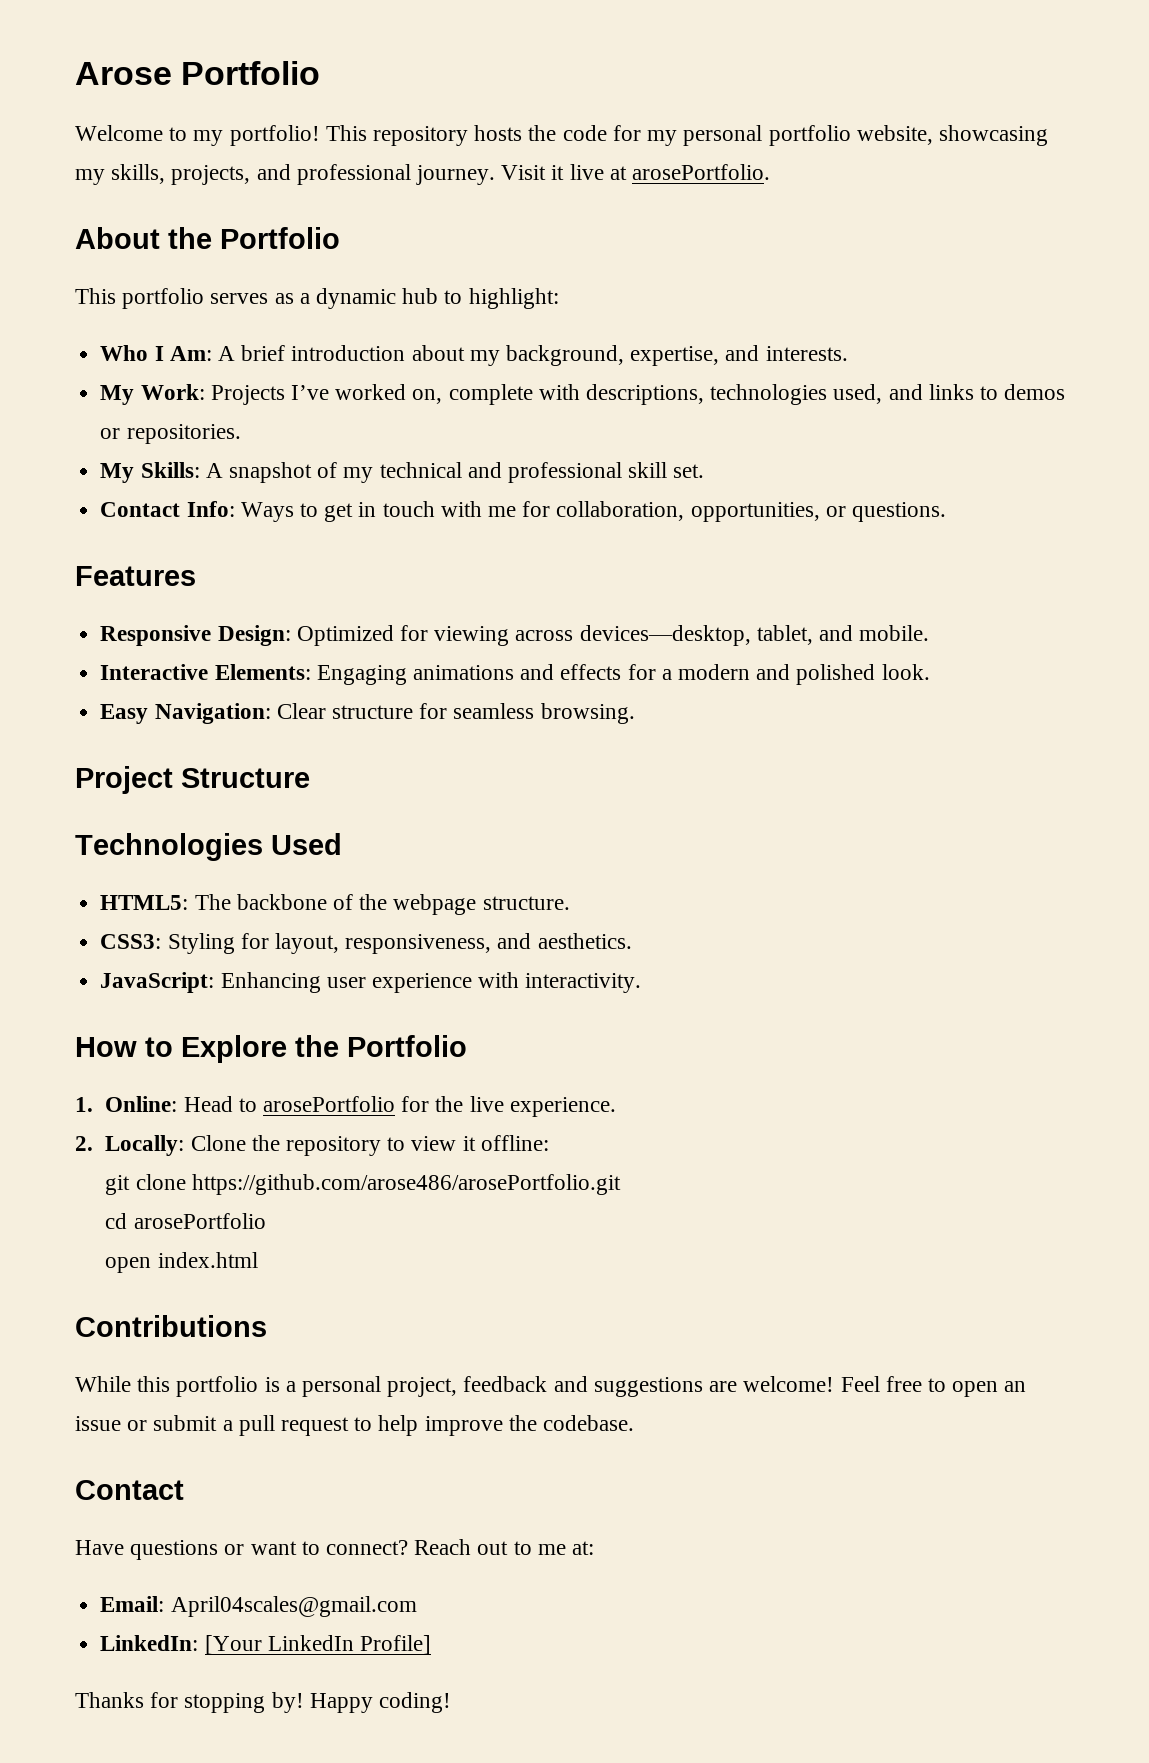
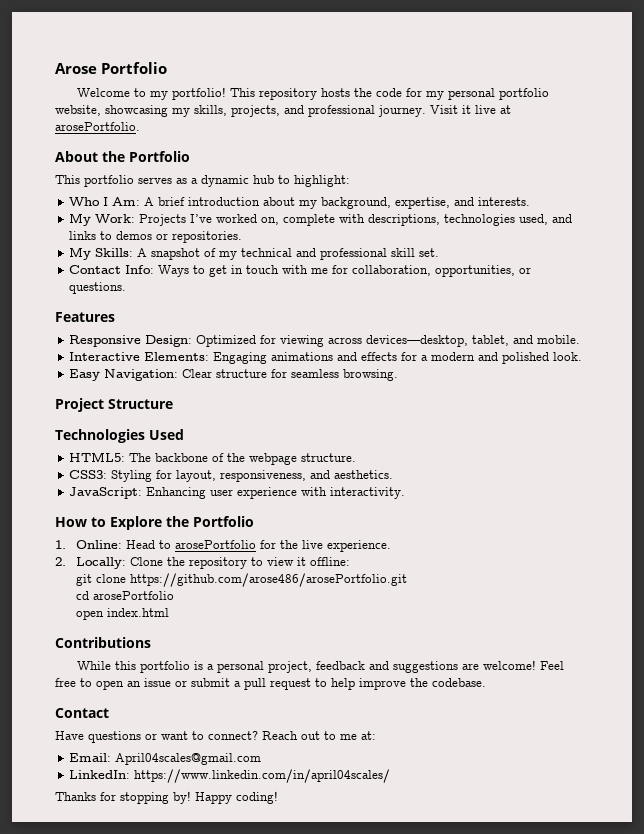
- LinkedIn: [Your LinkedIn Profile]
+ LinkedIn: https://www.linkedin.com/in/april04scales/

